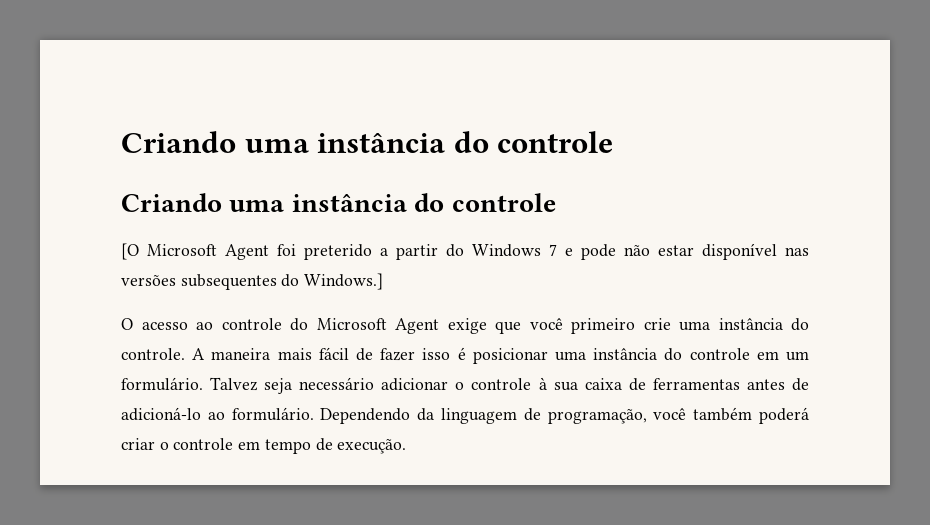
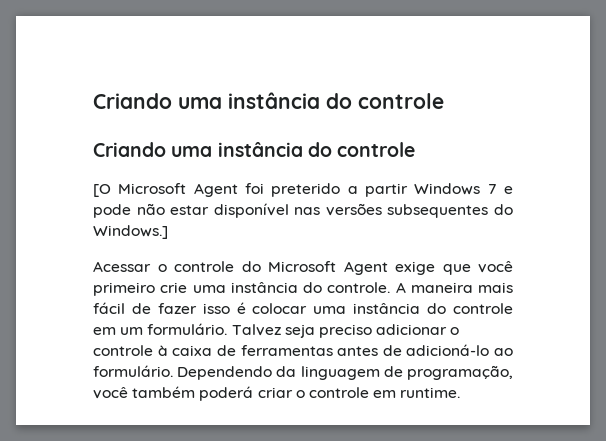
- [O Microsoft Agent foi preterido a partir do Windows 7 e pode não estar disponível nas versões subsequentes do Windows.]
+ [O Microsoft Agent foi preterido a partir Windows 7 e pode não estar disponível nas versões subsequentes do Windows.]
- O acesso ao controle do Microsoft Agent exige que você primeiro crie uma instância do controle.
+ Acessar o controle do Microsoft Agent exige que você primeiro crie uma instância do controle.
- A maneira mais fácil de fazer isso é posicionar uma instância do controle em um formulário.
+ A maneira mais fácil de fazer isso é colocar uma instância do controle em um formulário.
- Talvez seja necessário adicionar o controle à sua caixa de ferramentas antes de adicioná-lo ao formulário.
+ Talvez seja preciso adicionar o controle à caixa de ferramentas antes de adicioná-lo ao formulário.
- Dependendo da linguagem de programação, você também poderá criar o controle em tempo de execução.
+ Dependendo da linguagem de programação, você também poderá criar o controle em runtime.

